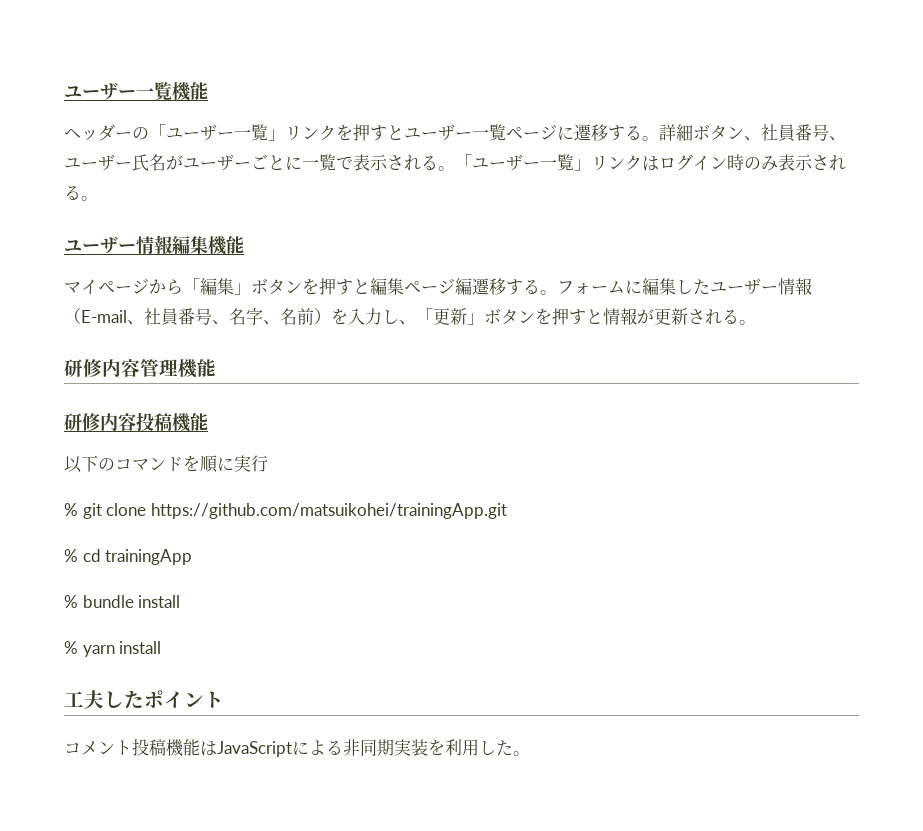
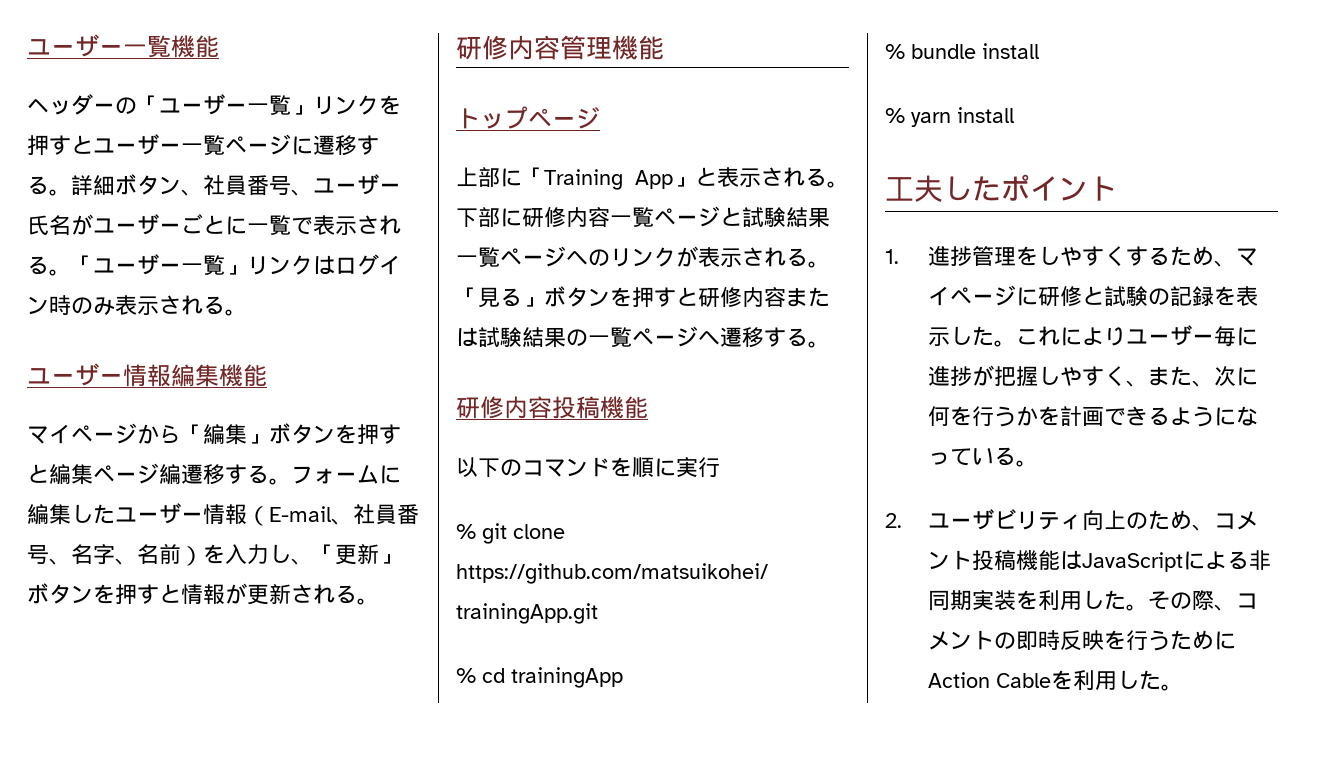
+ トップページ
+ 上部に「Training App」と表示される。下部に研修内容一覧ページと試験結果一覧ページへのリンクが表示される。「見る」ボタンを押すと研修内容または試験結果の一覧ページへ遷移する。
- コメント投稿機能はJavaScriptによる非同期実装を利用した。
+ 1.進捗管理をしやすくするため、マイページに研修と試験の記録を表示した。これによりユーザー毎に進捗が把握しやすく、また、次に何を行うかを計画できるようになっている。
+ 2.ユーザビリティ向上のため、コメント投稿機能はJavaScriptによる非同期実装を利用した。
+ その際、コメントの即時反映を行うためにAction Cableを利用した。

